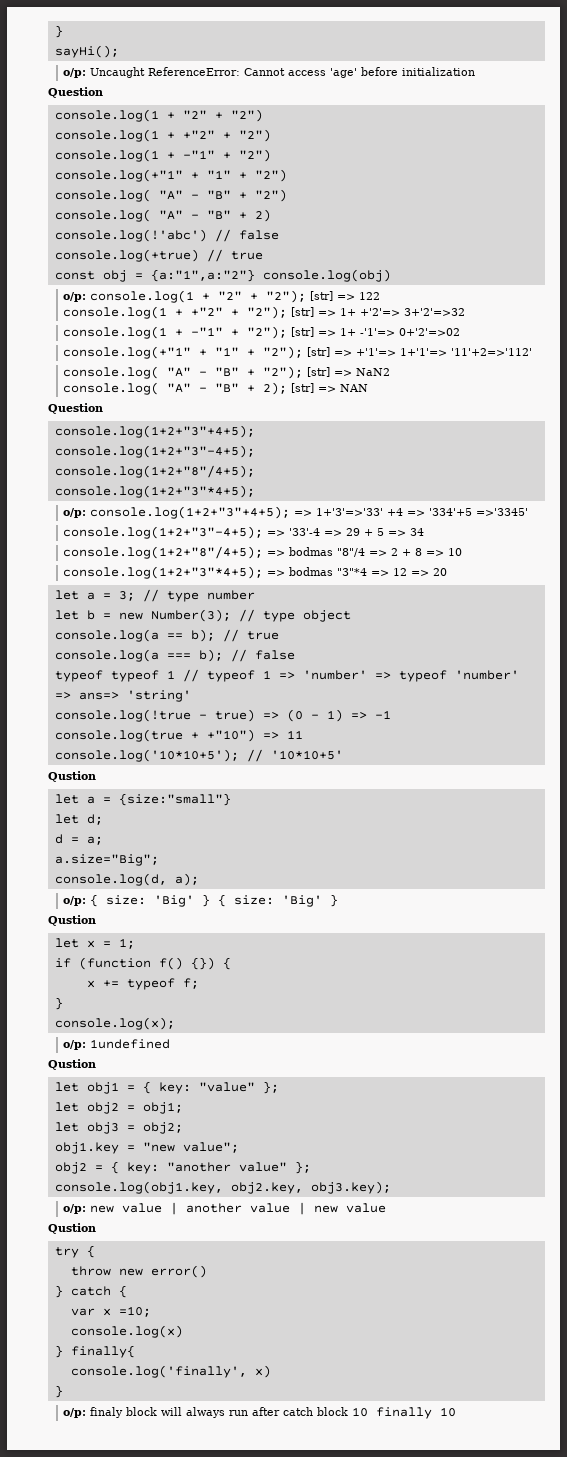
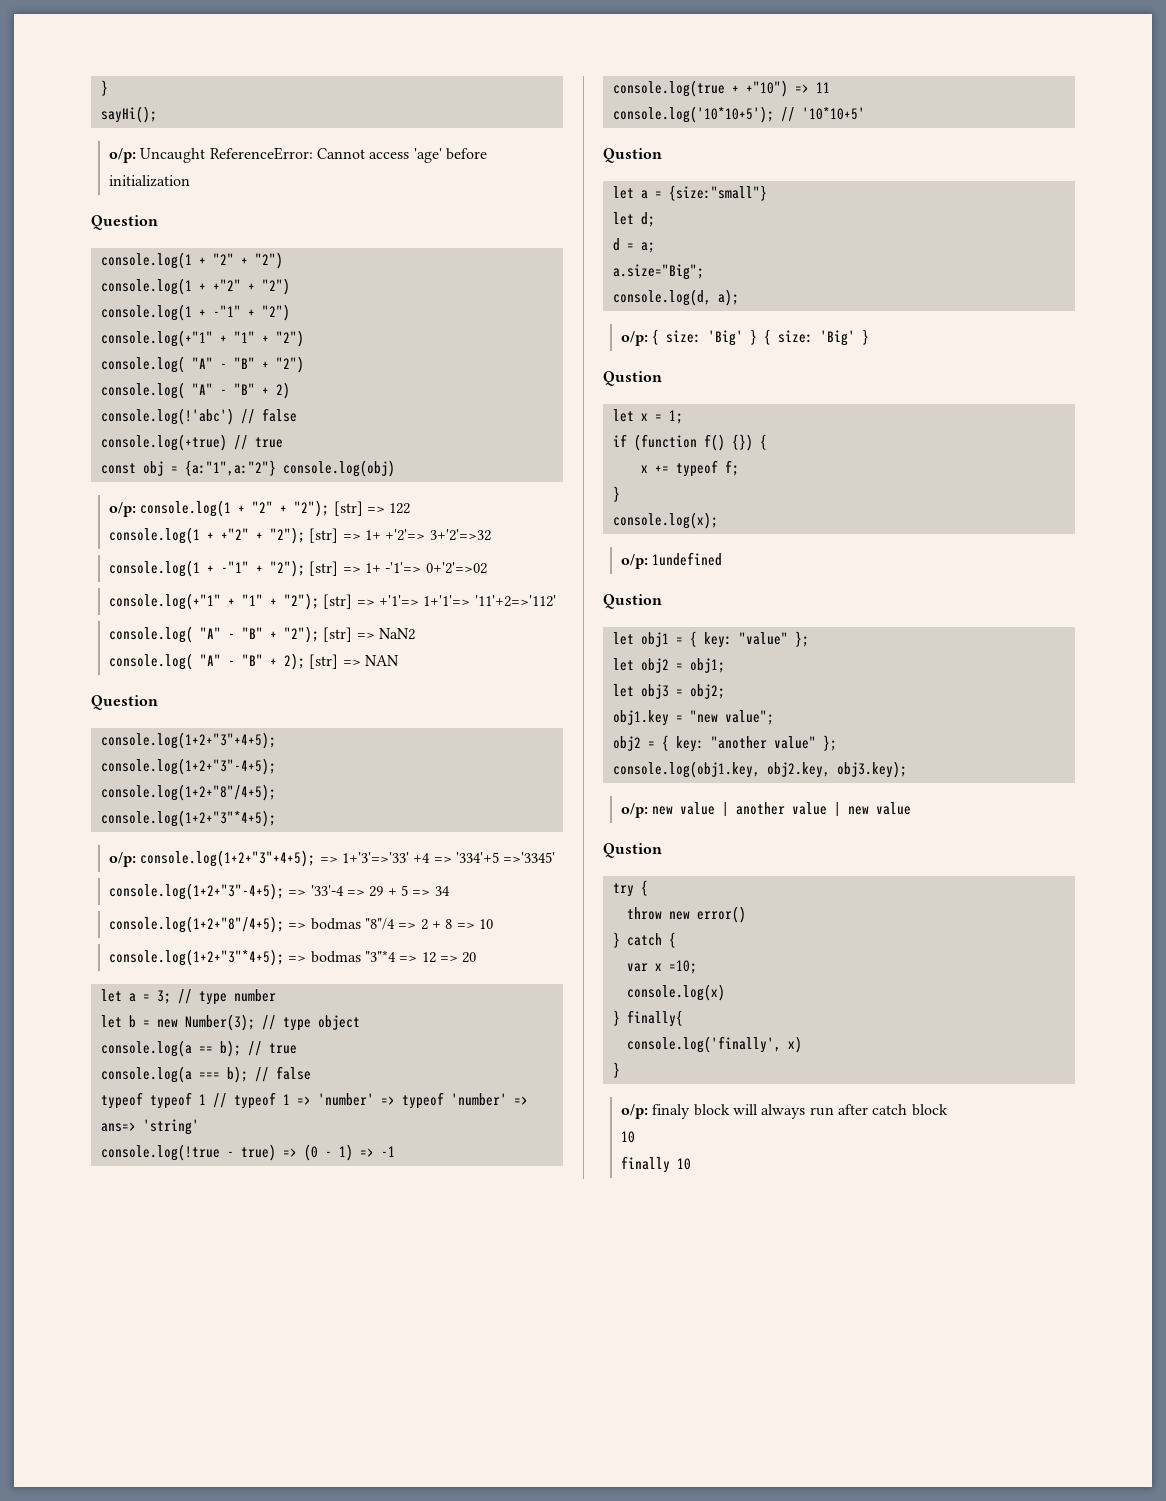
- o/p: finaly block will always run after catch block 10 finally 10
+ o/p: finaly block will always run after catch block
+ 10
+ finally 10

